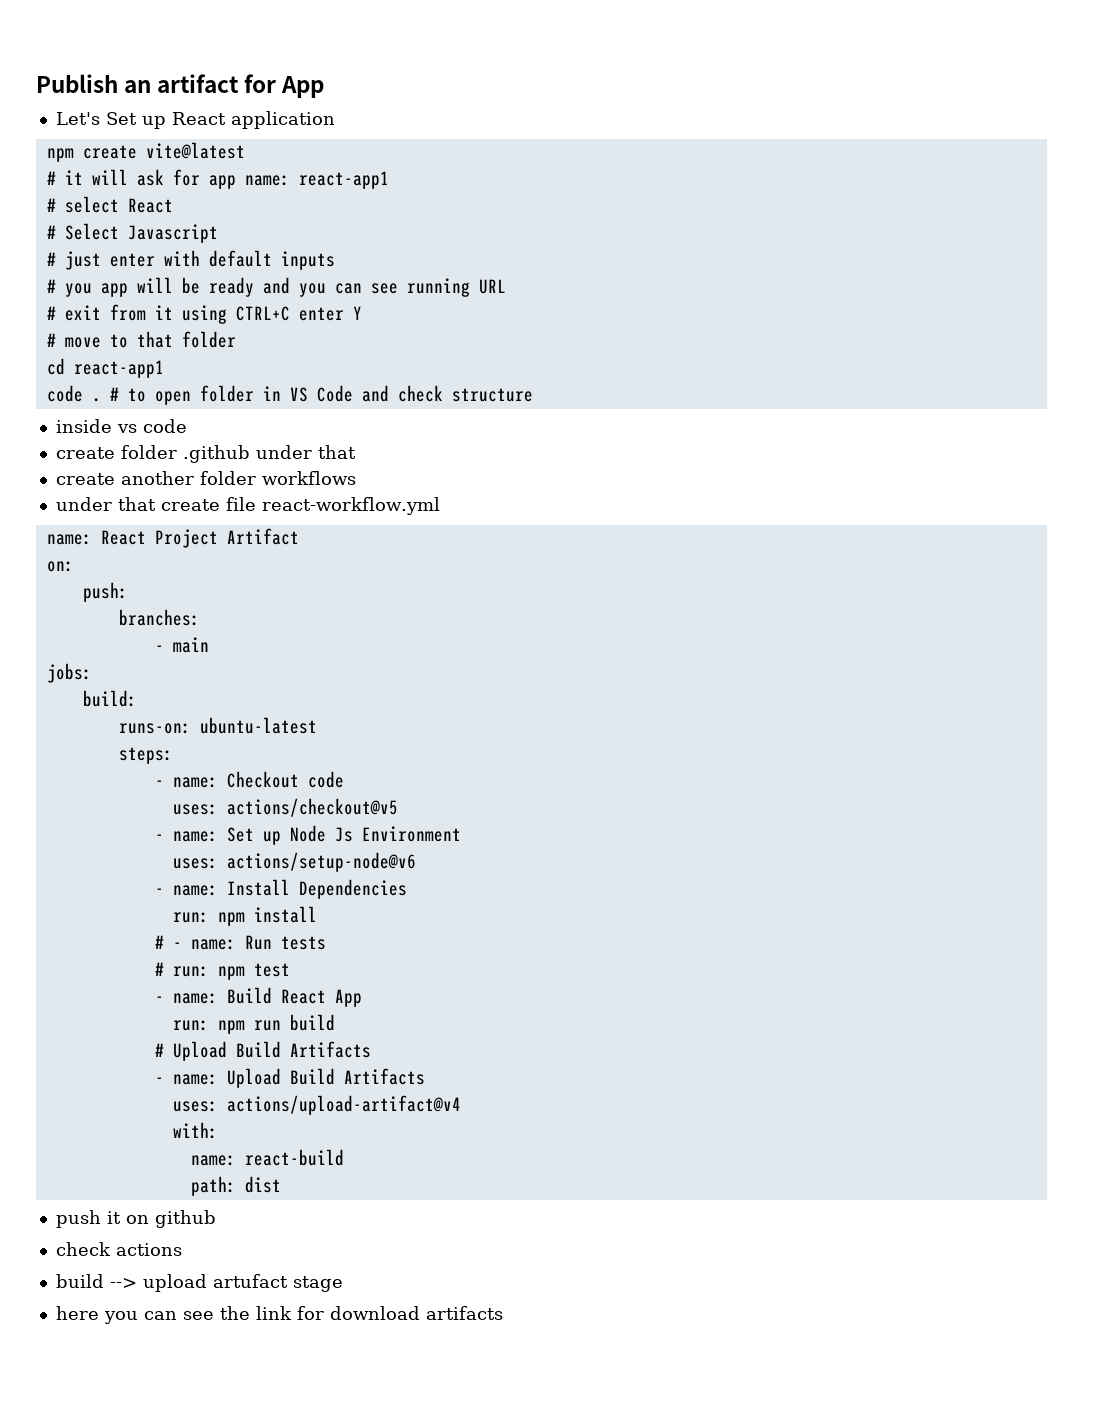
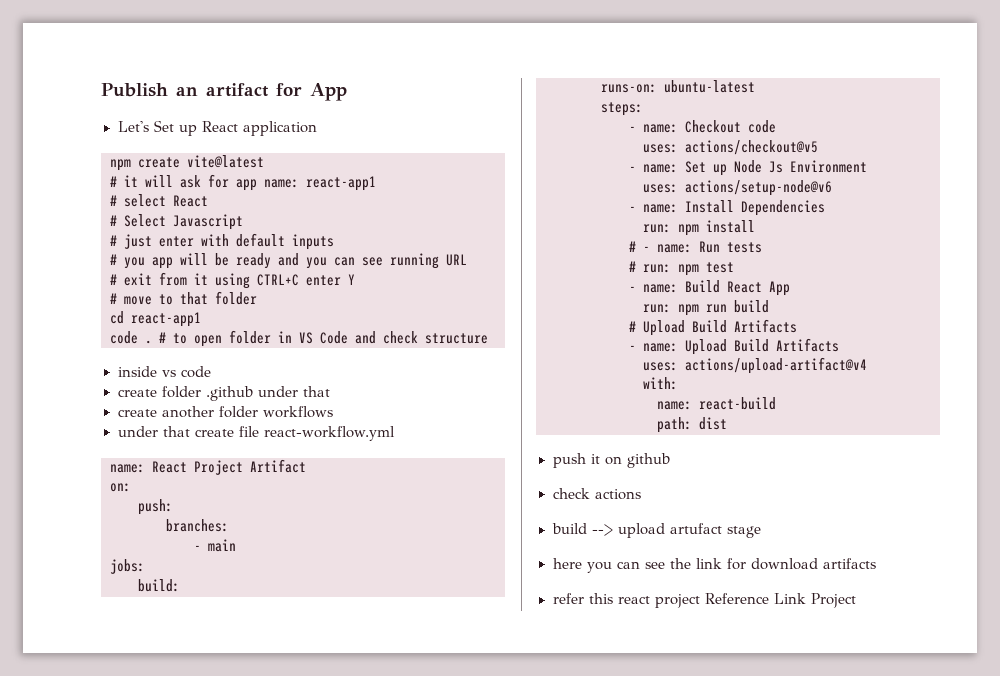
+ refer this react project Reference Link Project

